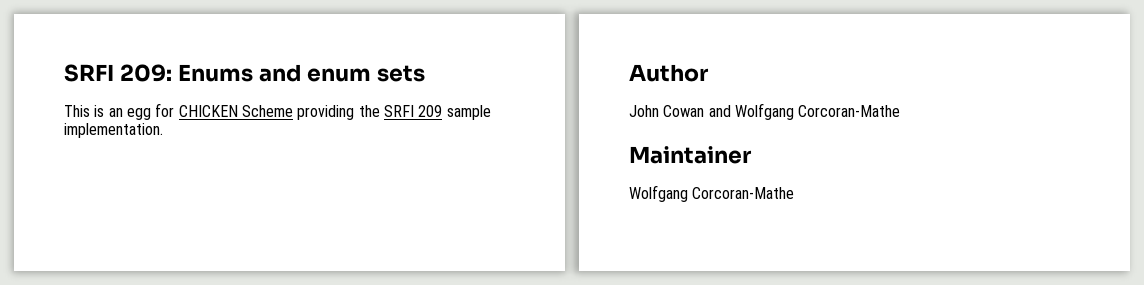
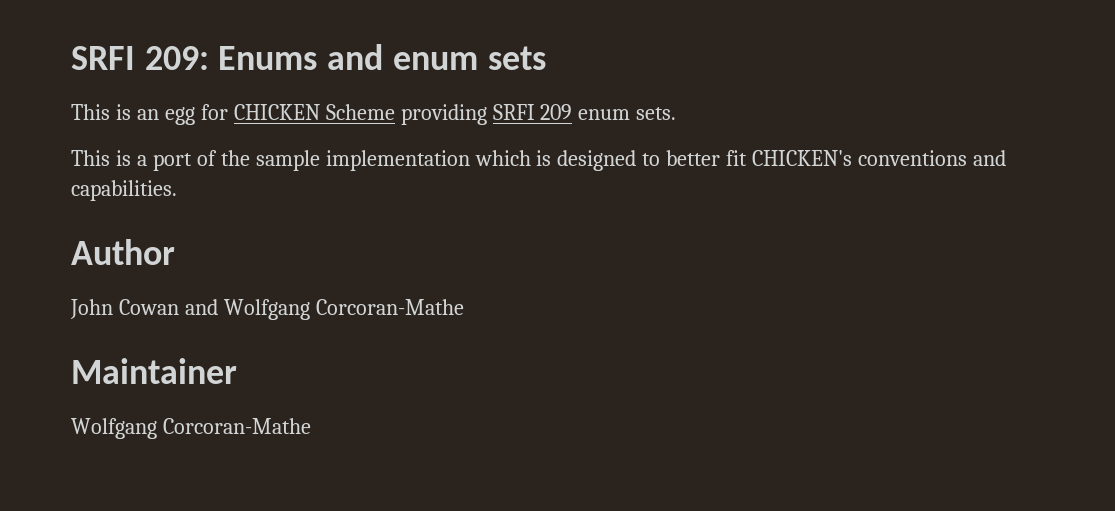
- This is an egg for CHICKEN Scheme providing the SRFI 209 sample implementation.
+ This is an egg for CHICKEN Scheme providing SRFI 209 enum sets.
+ This is a port of the sample implementation which is designed to better fit CHICKEN's conventions and capabilities.

